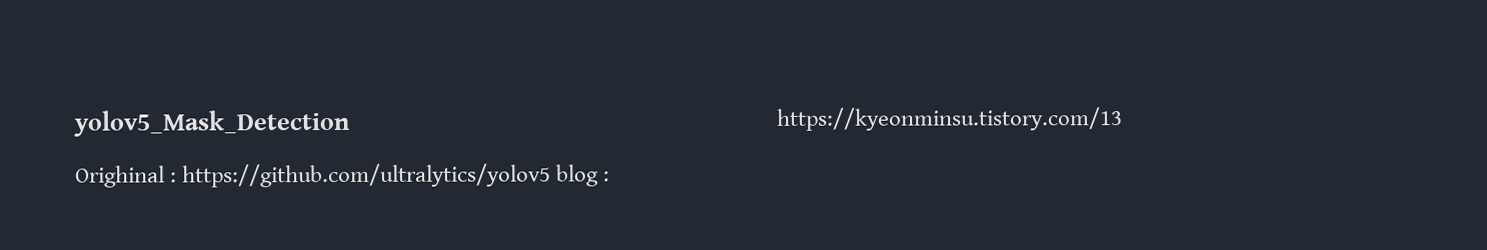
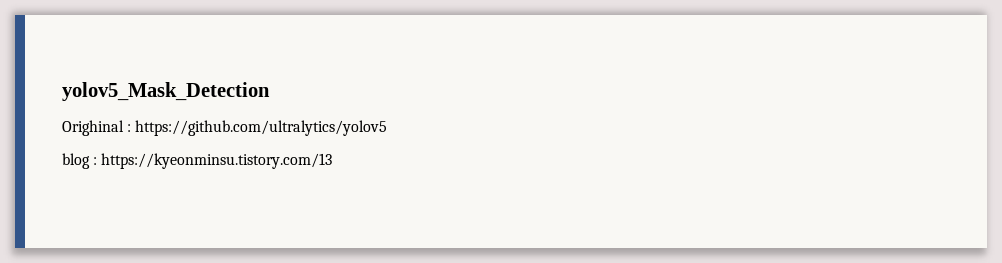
- Orighinal : https://github.com/ultralytics/yolov5 blog : https://kyeonminsu.tistory.com/13
+ Orighinal : https://github.com/ultralytics/yolov5
+ blog : https://kyeonminsu.tistory.com/13

